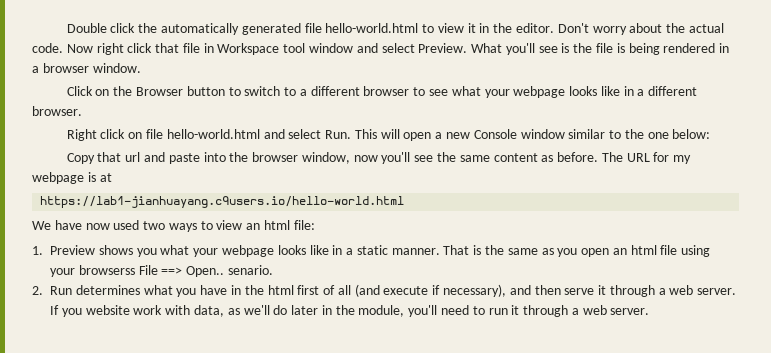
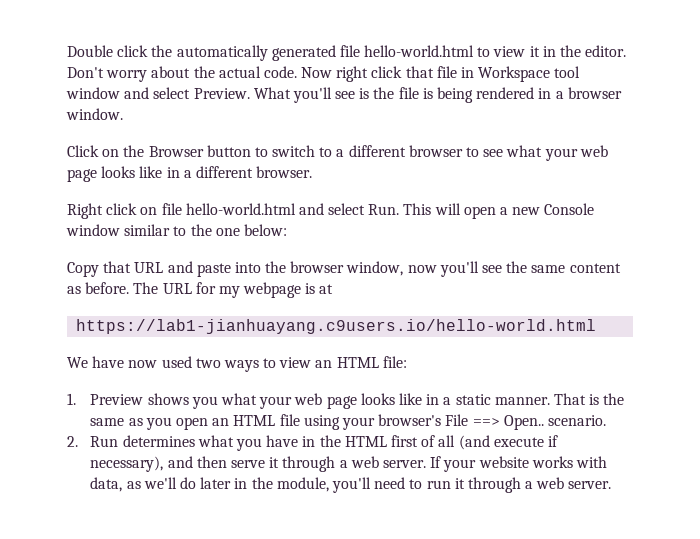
- Click on the Browser button to switch to a different browser to see what your webpage looks like in a different browser.
+ Click on the Browser button to switch to a different browser to see what your web page looks like in a different browser.
- Copy that url and paste into the browser window, now you'll see the same content as before.
+ Copy that URL and paste into the browser window, now you'll see the same content as before.
- We have now used two ways to view an html file:
+ We have now used two ways to view an HTML file:
- 1. Preview shows you what your webpage looks like in a static manner.
+ 1. Preview shows you what your web page looks like in a static manner.
- That is the same as you open an html file using your browserss File ==> Open.. senario.
+ That is the same as you open an HTML file using your browser's File ==> Open.. scenario.
- 2. Run determines what you have in the html first of all (and execute if necessary), and then serve it through a web server.
+ 2. Run determines what you have in the HTML first of all (and execute if necessary), and then serve it through a web server.
- If you website work with data, as we'll do later in the module, you'll need to run it through a web server.
+ If your website works with data, as we'll do later in the module, you'll need to run it through a web server.

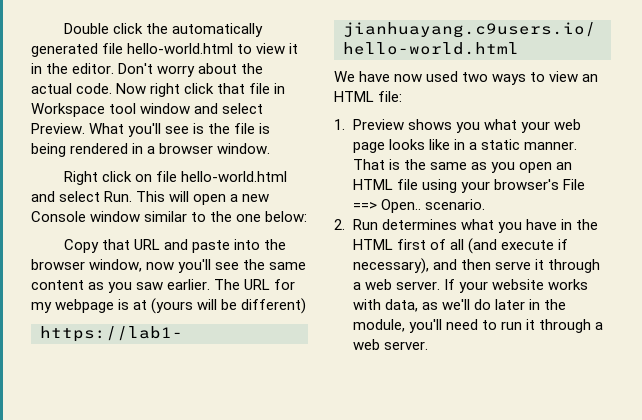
- Click on the Browser button to switch to a different browser to see what your web page looks like in a different browser.
- Copy that URL and paste into the browser window, now you'll see the same content as before.
+ Copy that URL and paste into the browser window, now you'll see the same content as you saw earlier.
- The URL for my webpage is at
+ The URL for my webpage is at (yours will be different)

